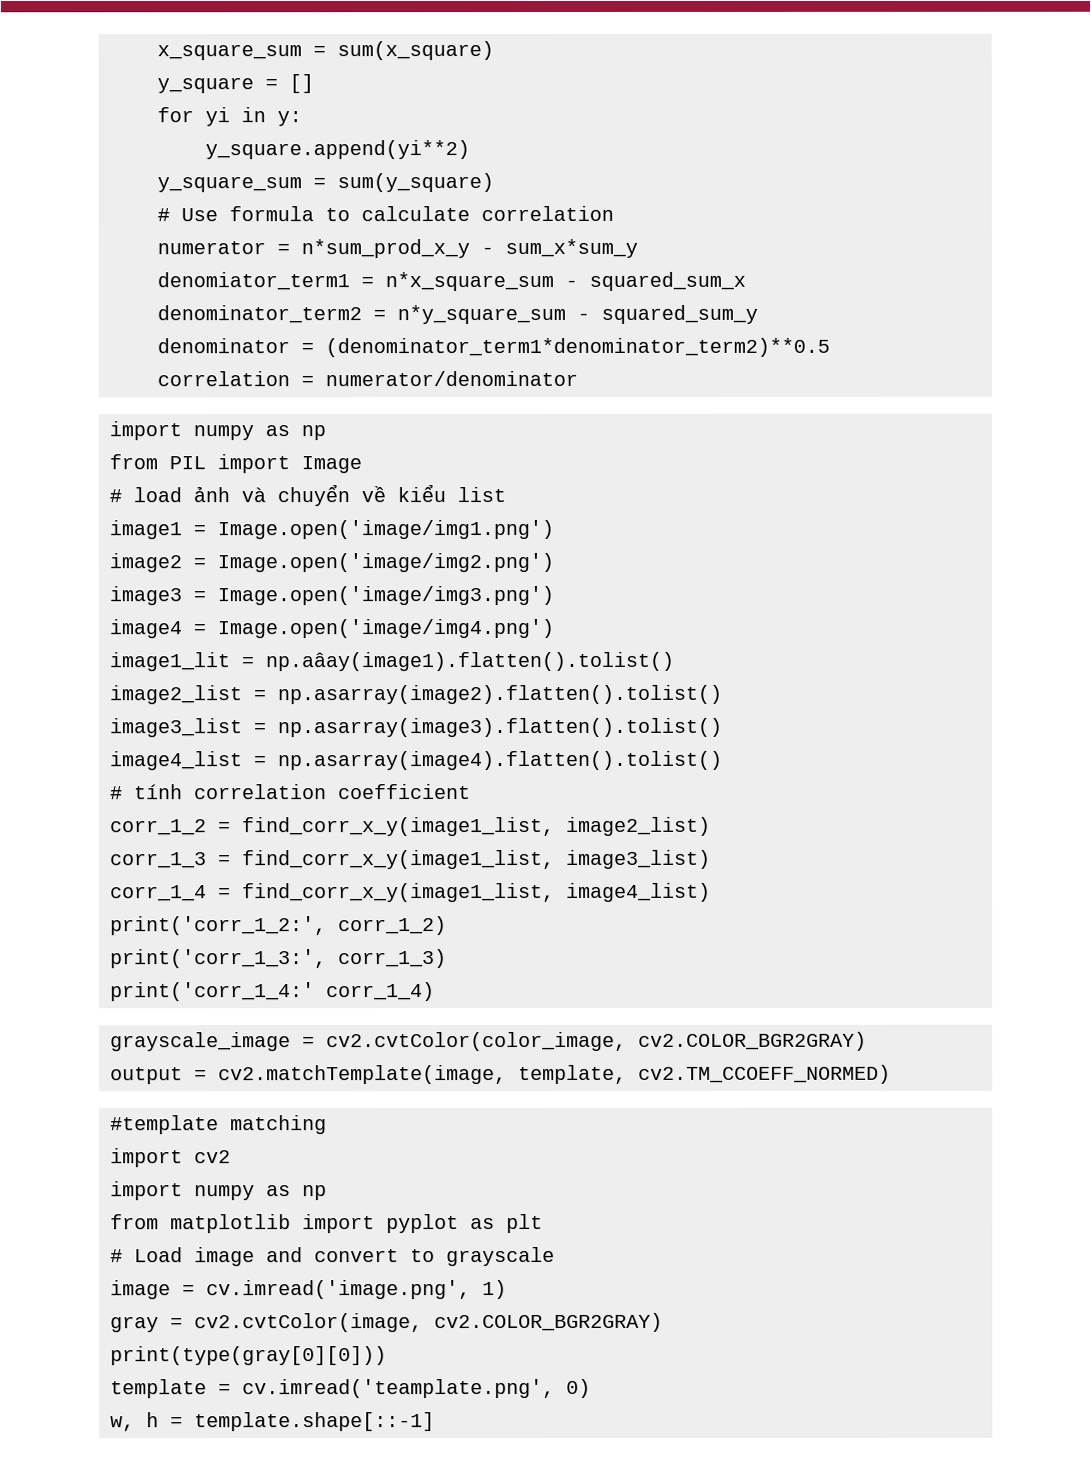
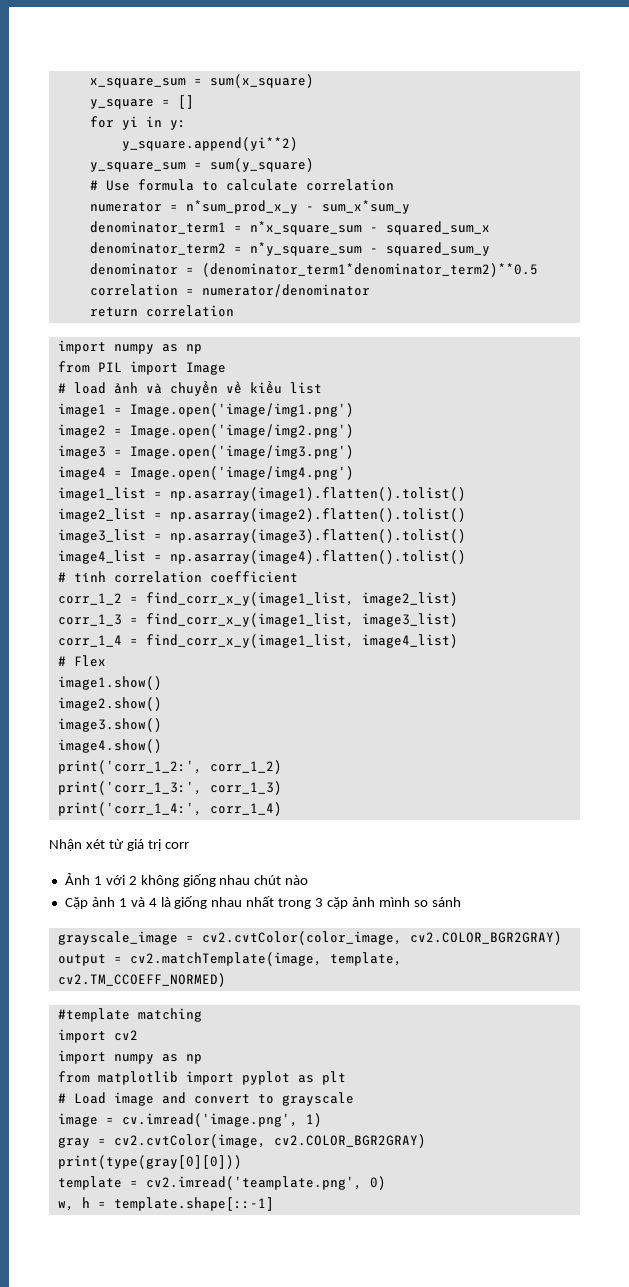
- denomiator_term1 = n*x_square_sum - squared_sum_x
+ denominator_term1 = n*x_square_sum - squared_sum_x
+ return correlation
- image1_lit = np.aâay(image1).flatten().tolist()
+ image1_list = np.asarray(image1).flatten().tolist()
+ # Flex
+ image1.show()
+ image2.show()
+ image3.show()
+ image4.show()
- print('corr_1_4:' corr_1_4)
+ print('corr_1_4:', corr_1_4)
+ Nhận xét từ giá trị corr
+ Ảnh 1 với 2 không giống nhau chút nào
+ Cặp ảnh 1 và 4 là giống nhau nhất trong 3 cặp ảnh mình so sánh
- template = cv.imread('teamplate.png', 0)
+ template = cv2.imread('teamplate.png', 0)

